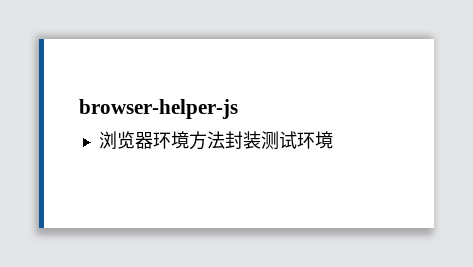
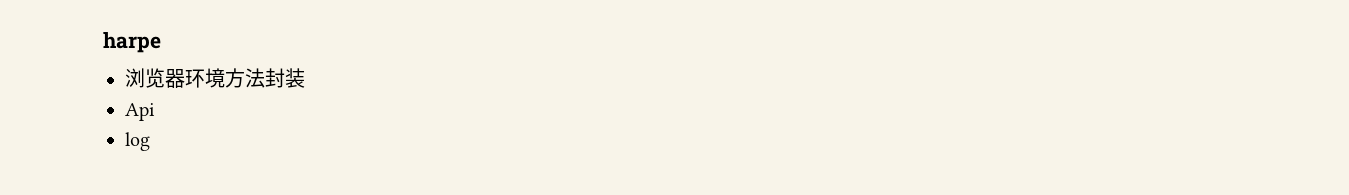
- browser-helper-js
+ harpe
- 浏览器环境方法封装测试环境
+ 浏览器环境方法封装
+ Api
+ log

